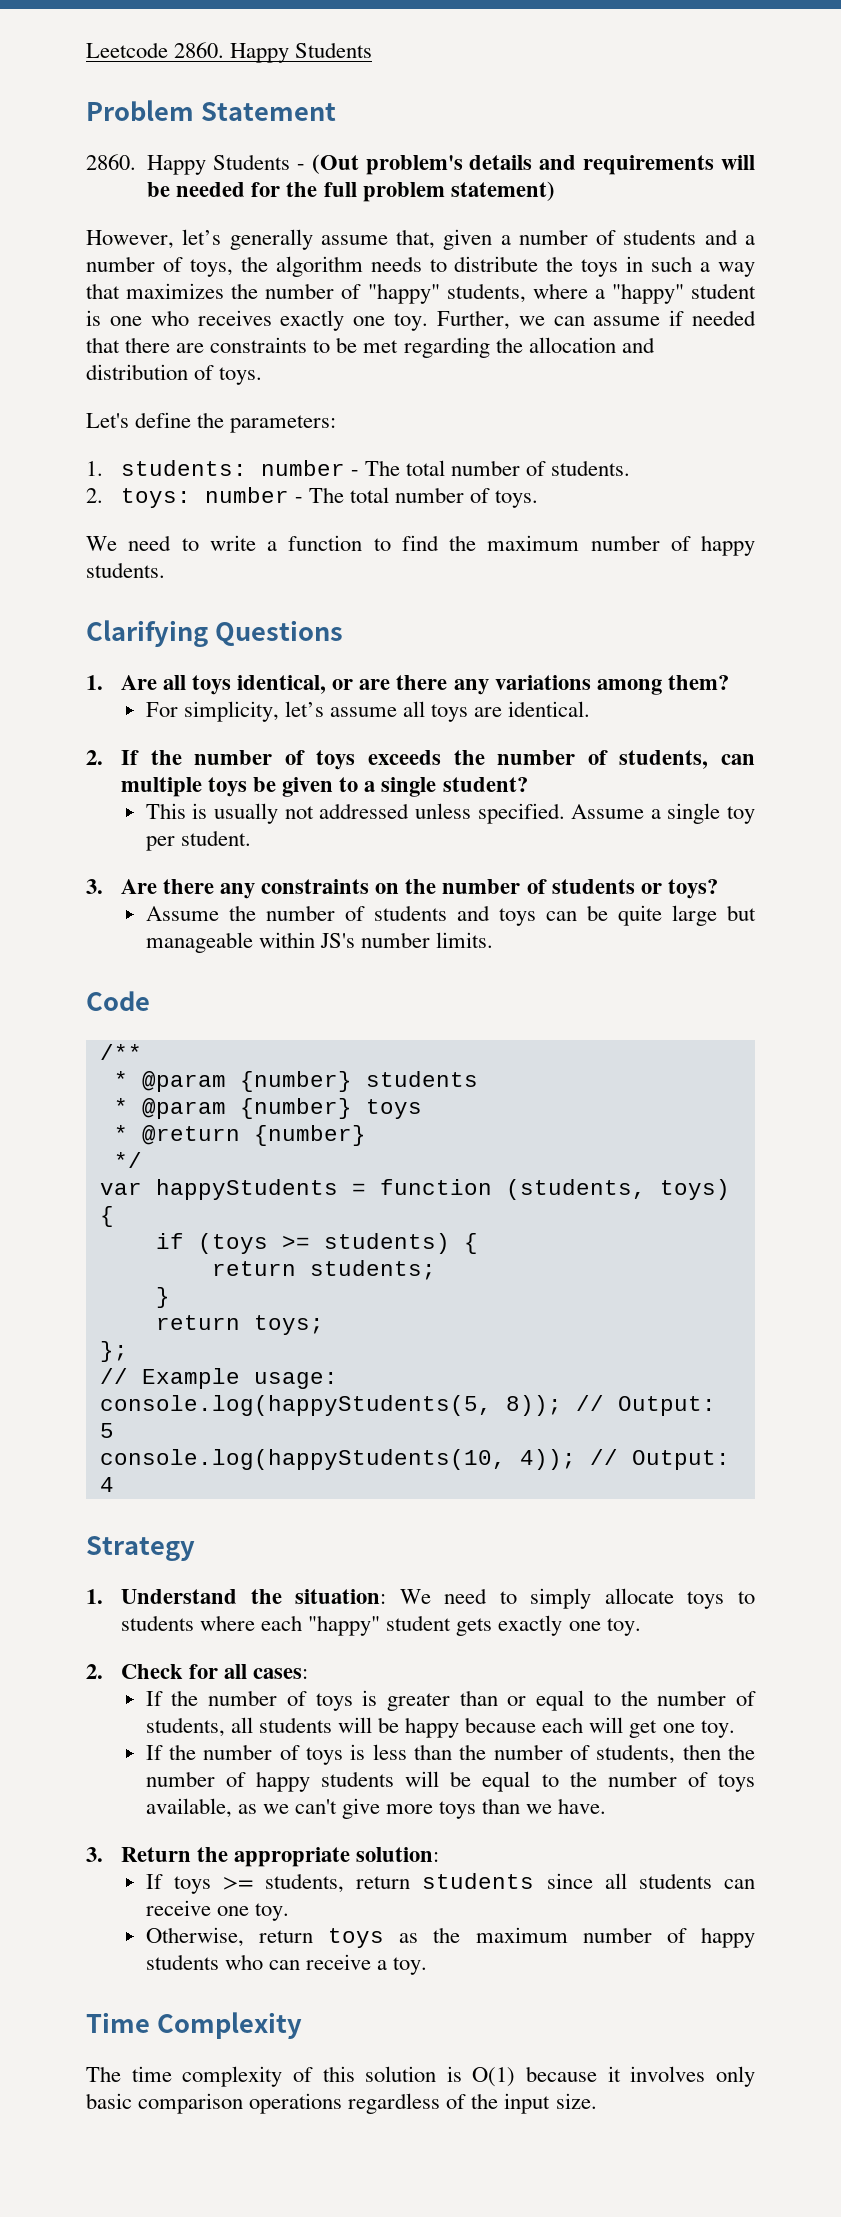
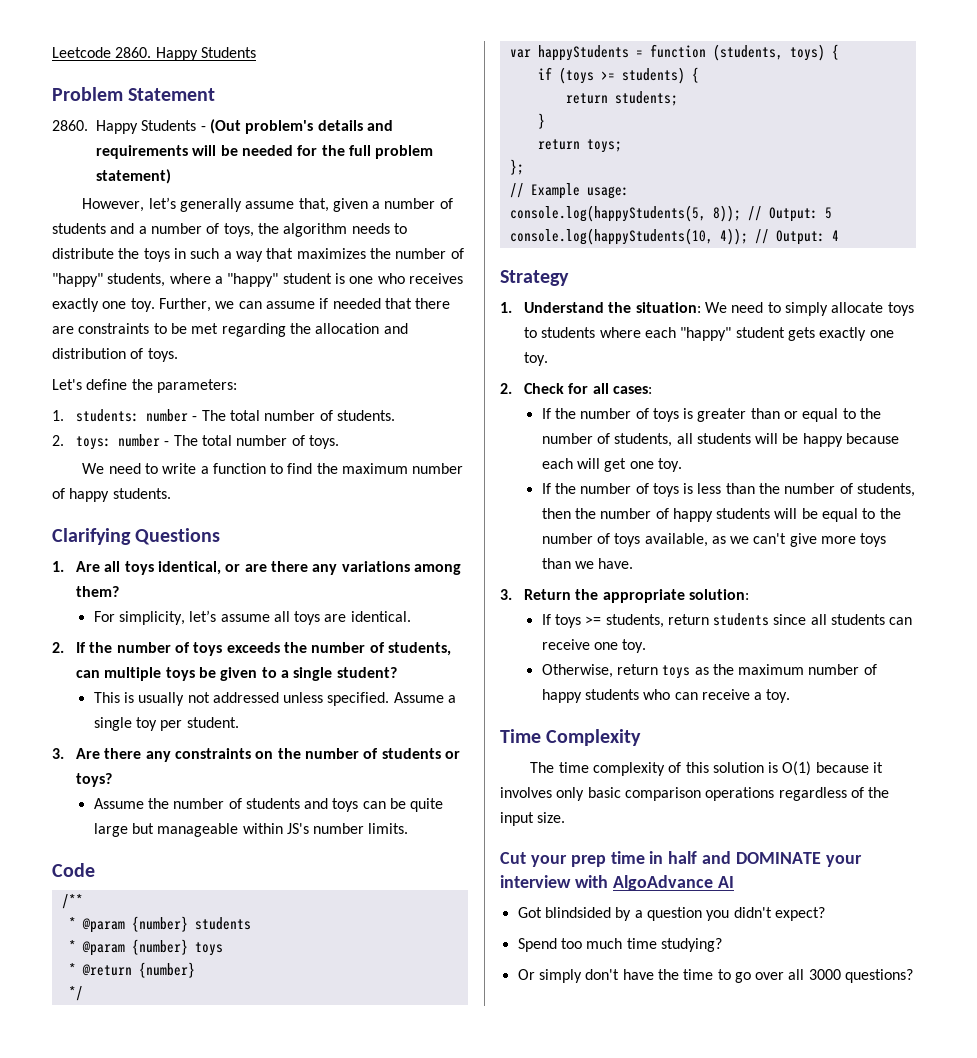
+ Cut your prep time in half and DOMINATE your interview with AlgoAdvance AI
+ Got blindsided by a question you didn't expect?
+ Spend too much time studying?
+ Or simply don't have the time to go over all 3000 questions?

